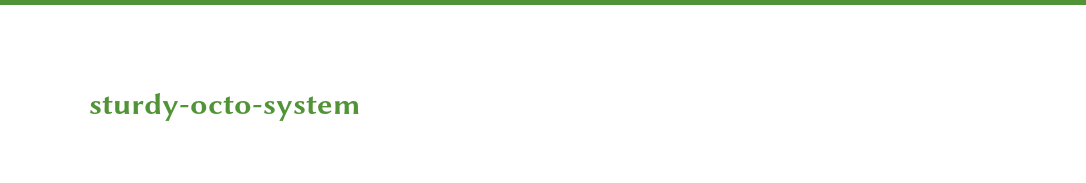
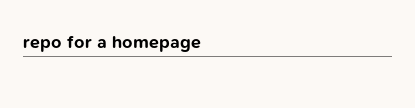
- sturdy-octo-system
+ repo for a homepage

